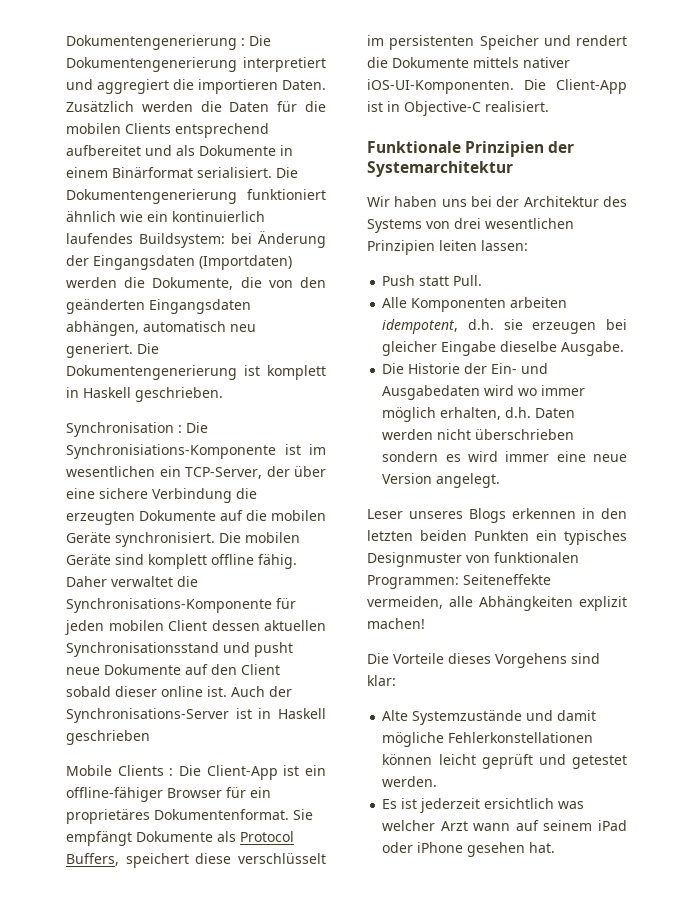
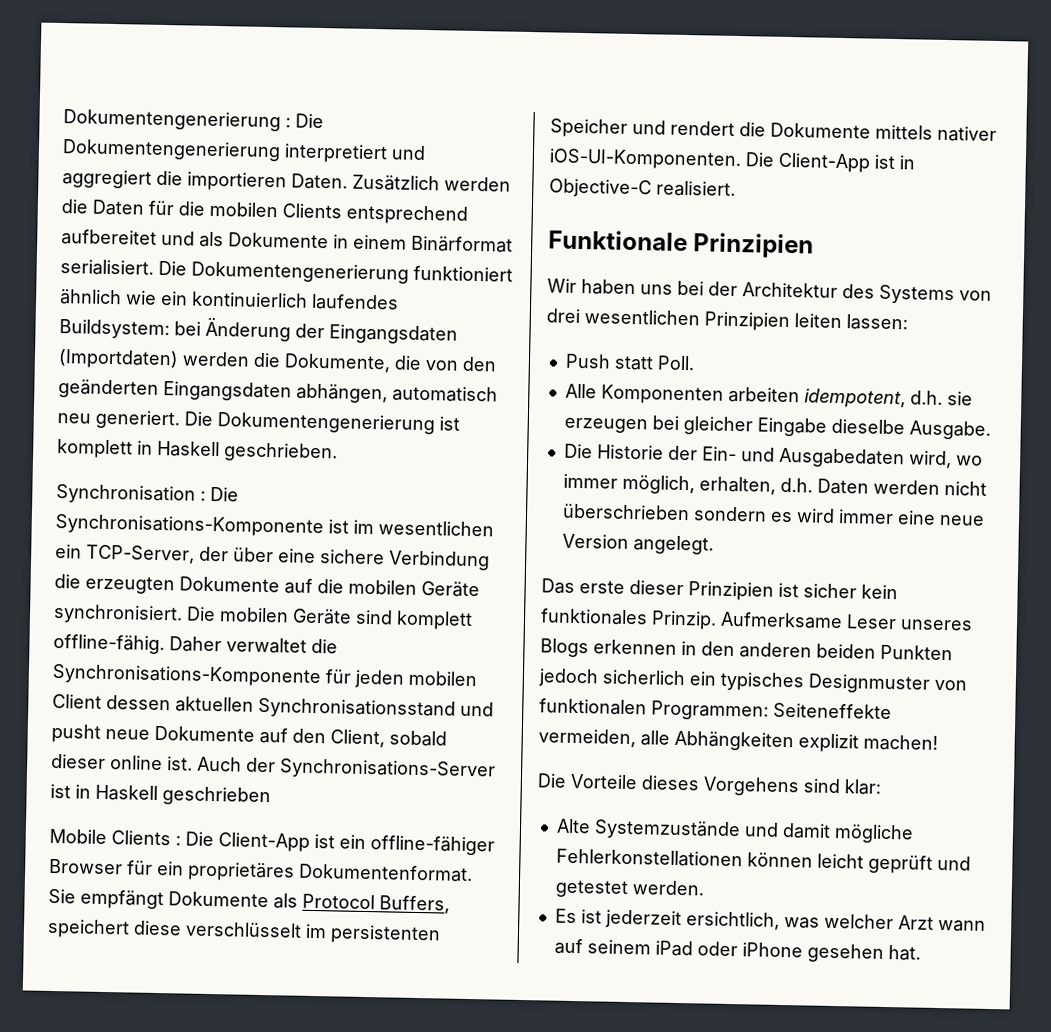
- Synchronisation : Die Synchronisiations-Komponente ist im wesentlichen ein TCP-Server, der über eine sichere Verbindung die erzeugten Dokumente auf die mobilen Geräte synchronisiert.
+ Synchronisation : Die Synchronisations-Komponente ist im wesentlichen ein TCP-Server, der über eine sichere Verbindung die erzeugten Dokumente auf die mobilen Geräte synchronisiert.
- Die mobilen Geräte sind komplett offline fähig.
+ Die mobilen Geräte sind komplett offline-fähig.
- Daher verwaltet die Synchronisations-Komponente für jeden mobilen Client dessen aktuellen Synchronisationsstand und pusht neue Dokumente auf den Client sobald dieser online ist.
+ Daher verwaltet die Synchronisations-Komponente für jeden mobilen Client dessen aktuellen Synchronisationsstand und pusht neue Dokumente auf den Client, sobald dieser online ist.
- Funktionale Prinzipien der Systemarchitektur
+ Funktionale Prinzipien
- Push statt Pull.
+ Push statt Poll.
- Die Historie der Ein- und Ausgabedaten wird wo immer möglich erhalten, d.h. Daten werden nicht überschrieben sondern es wird immer eine neue Version angelegt.
+ Die Historie der Ein- und Ausgabedaten wird, wo immer möglich, erhalten, d.h. Daten werden nicht überschrieben sondern es wird immer eine neue Version angelegt.
- Leser unseres Blogs erkennen in den letzten beiden Punkten ein typisches Designmuster von funktionalen Programmen: Seiteneffekte vermeiden, alle Abhängkeiten explizit machen!
+ Das erste dieser Prinzipien ist sicher kein funktionales Prinzip. Aufmerksame Leser unseres Blogs erkennen in den anderen beiden Punkten jedoch sicherlich ein typisches Designmuster von funktionalen Programmen: Seiteneffekte vermeiden, alle Abhängkeiten explizit machen!
- Es ist jederzeit ersichtlich was welcher Arzt wann auf seinem iPad oder iPhone gesehen hat.
+ Es ist jederzeit ersichtlich, was welcher Arzt wann auf seinem iPad oder iPhone gesehen hat.

